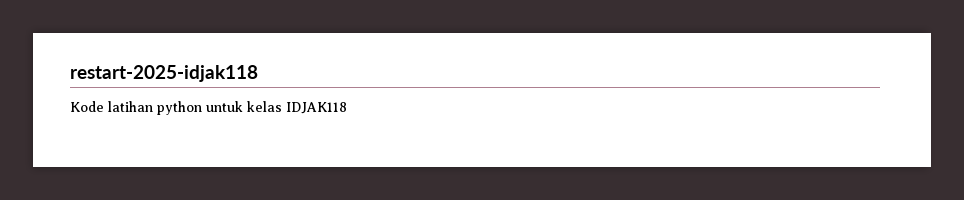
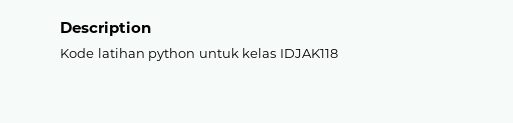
- restart-2025-idjak118
+ Description

